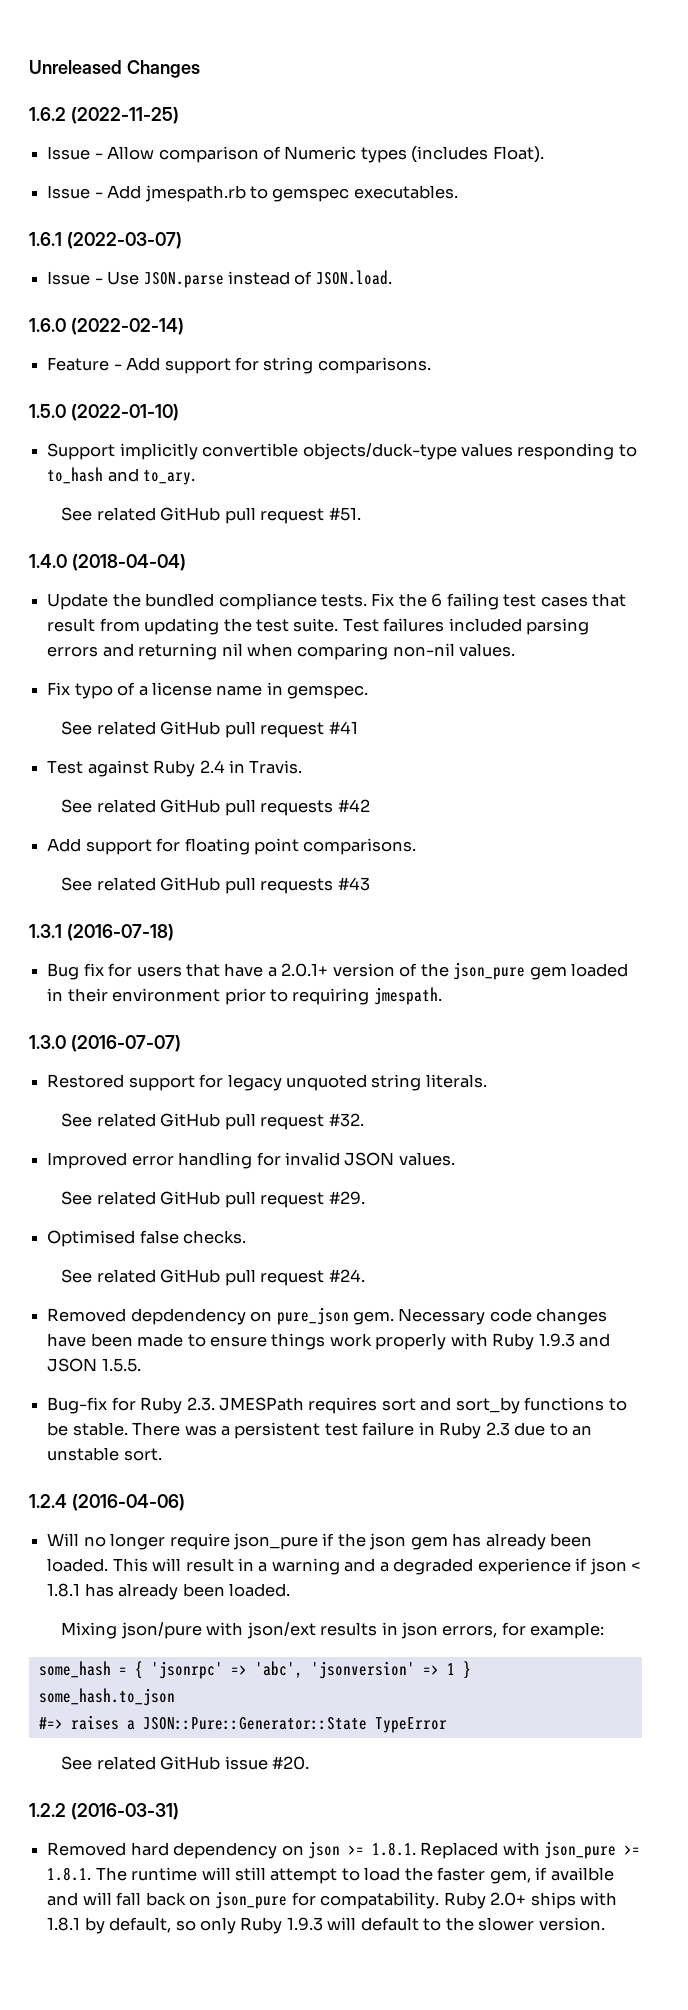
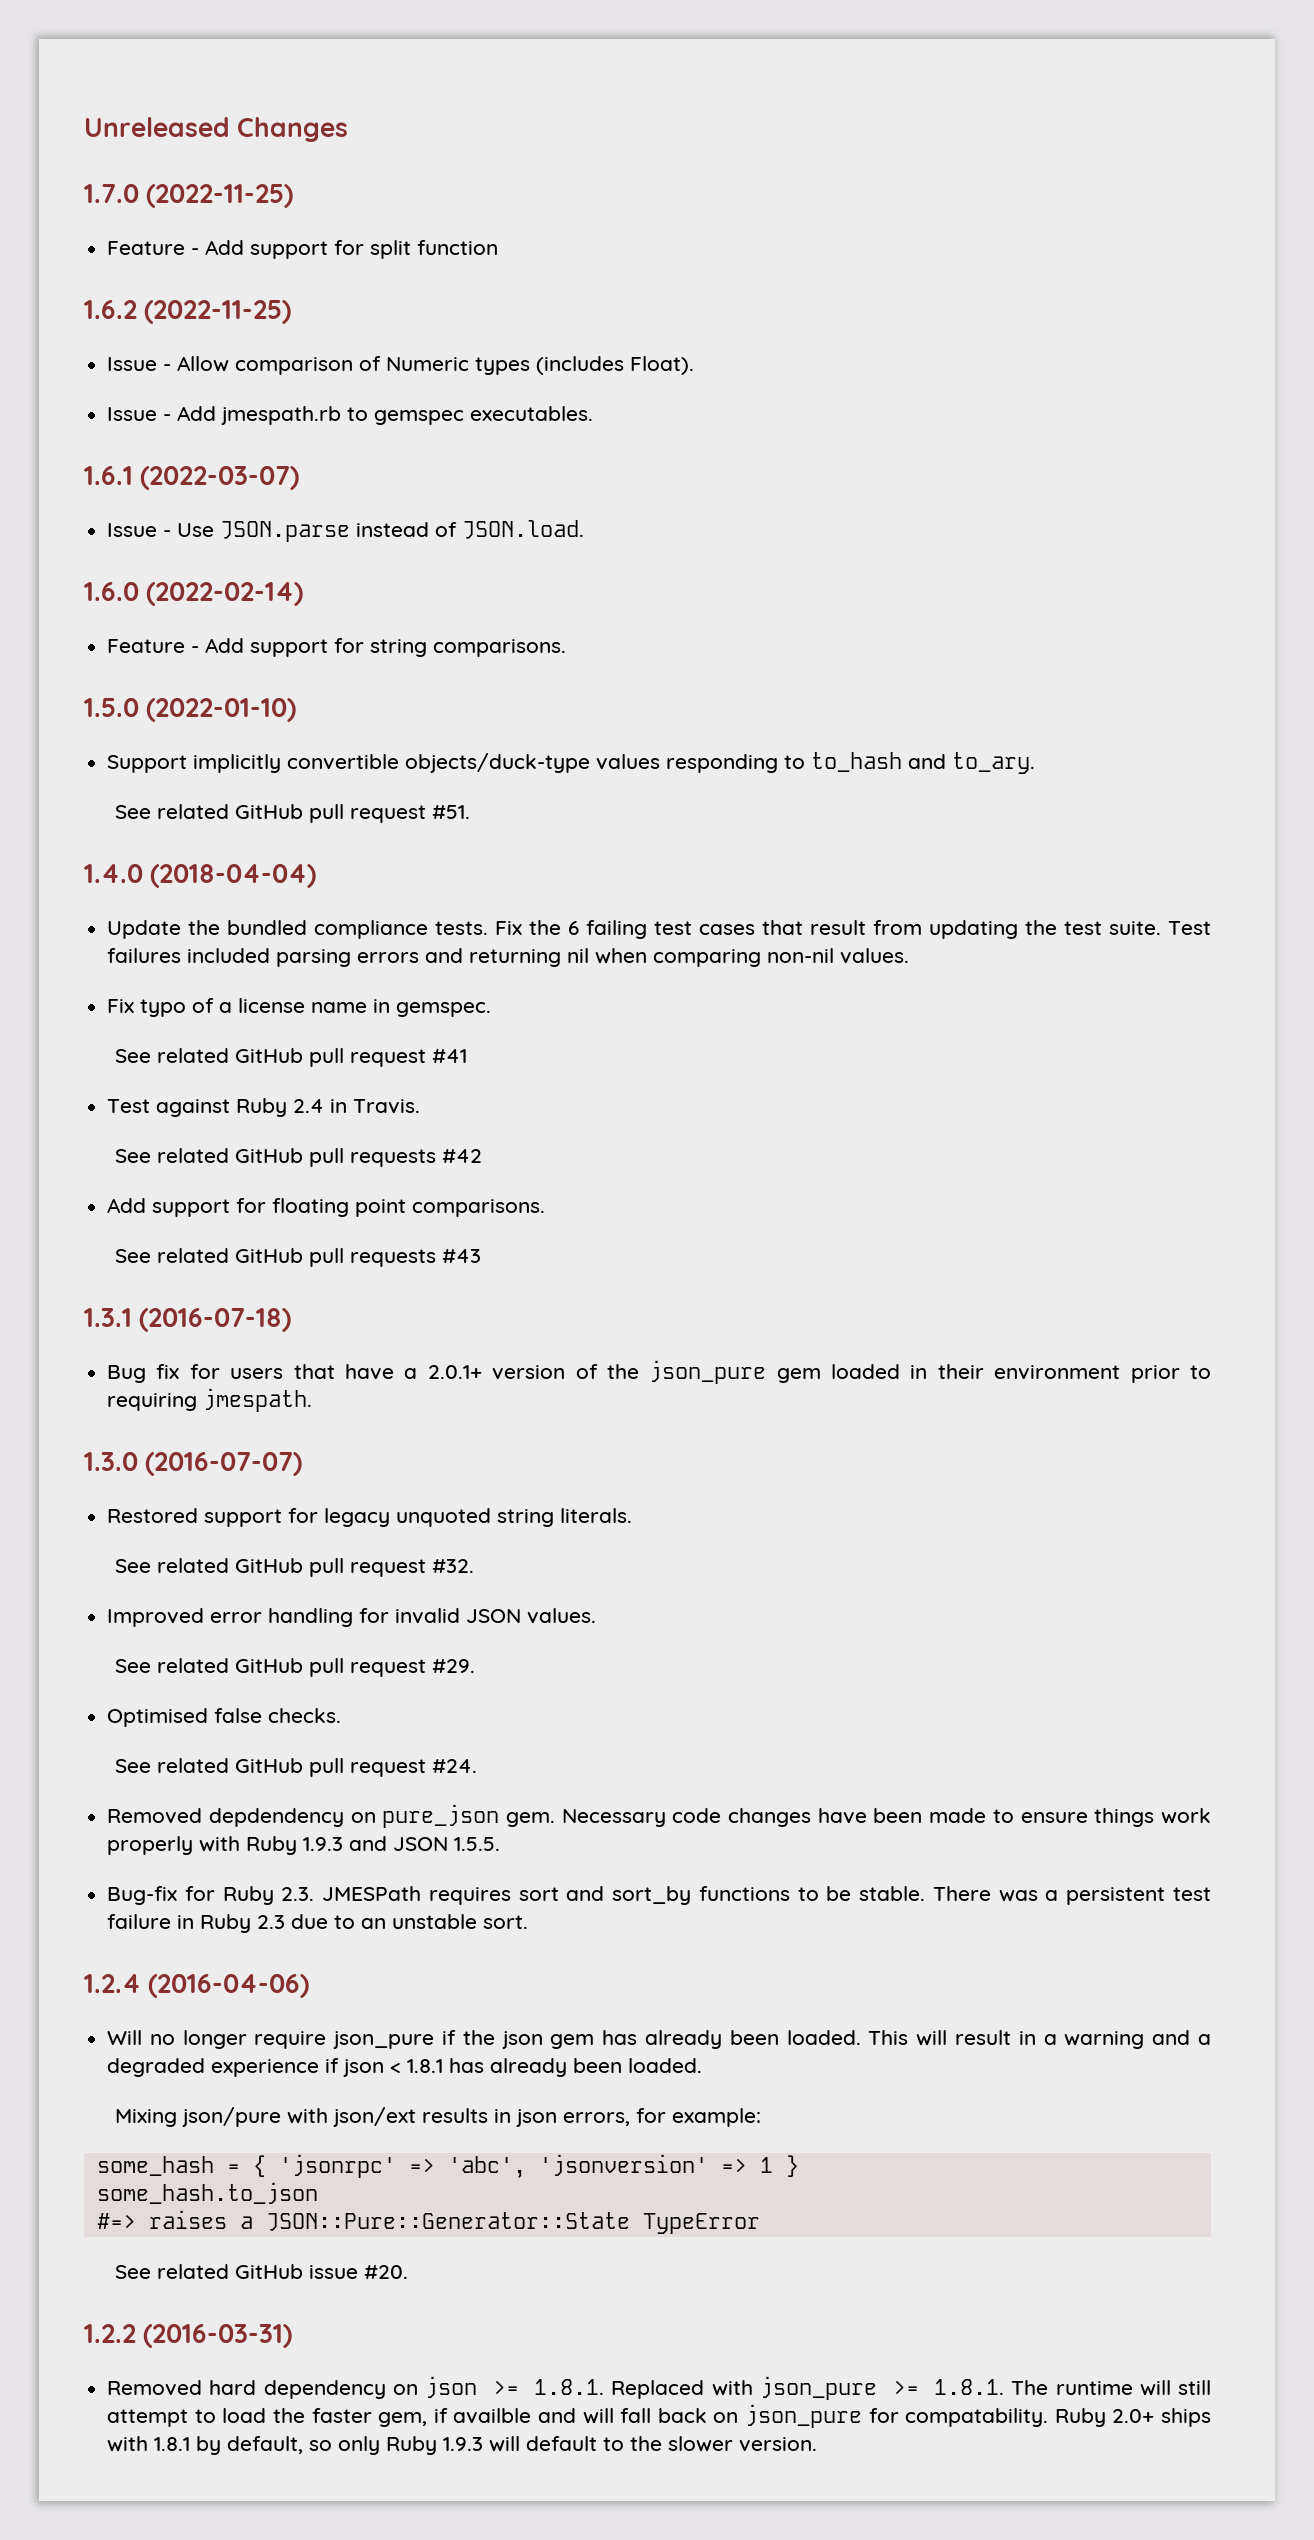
+ 1.7.0 (2022-11-25)
+ Feature - Add support for split function

